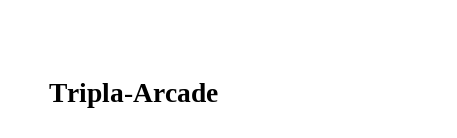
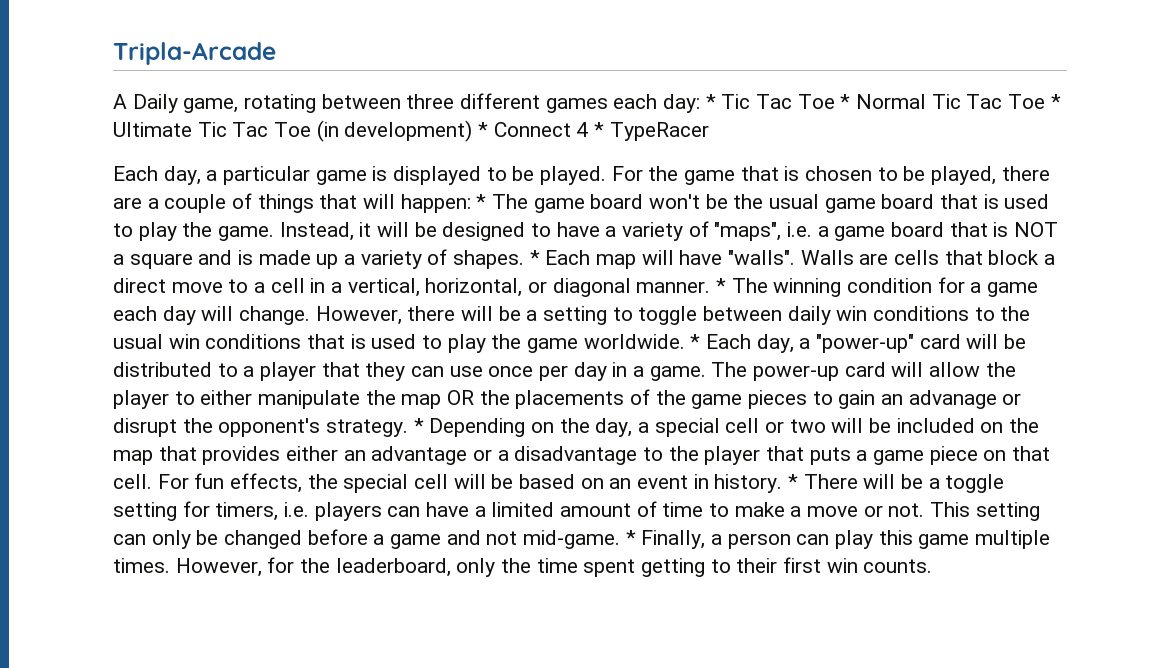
+ A Daily game, rotating between three different games each day: * Tic Tac Toe * Normal Tic Tac Toe * Ultimate Tic Tac Toe (in development) * Connect 4 * TypeRacer
+ Each day, a particular game is displayed to be played. For the game that is chosen to be played, there are a couple of things that will happen: * The game board won't be the usual game board that is used to play the game. Instead, it will be designed to have a variety of "maps", i.e. a game board that is NOT a square and is made up a variety of shapes. * Each map will have "walls". Walls are cells that block a direct move to a cell in a vertical, horizontal, or diagonal manner. * The winning condition for a game each day will change. However, there will be a setting to toggle between daily win conditions to the usual win conditions that is used to play the game worldwide. * Each day, a "power-up" card will be distributed to a player that they can use once per day in a game. The power-up card will allow the player to either manipulate the map OR the placements of the game pieces to gain an advanage or disrupt the opponent's strategy. * Depending on the day, a special cell or two will be included on the map that provides either an advantage or a disadvantage to the player that puts a game piece on that cell. For fun effects, the special cell will be based on an event in history. * There will be a toggle setting for timers, i.e. players can have a limited amount of time to make a move or not. This setting can only be changed before a game and not mid-game. * Finally, a person can play this game multiple times. However, for the leaderboard, only the time spent getting to their first win counts.

